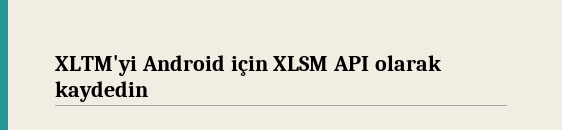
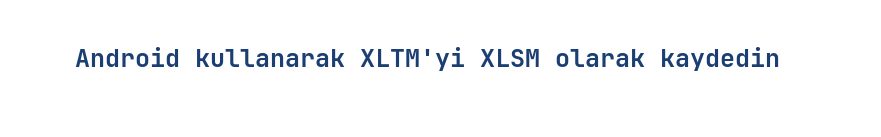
- XLTM'yi Android için XLSM API olarak kaydedin
+ Android kullanarak XLTM'yi XLSM olarak kaydedin

